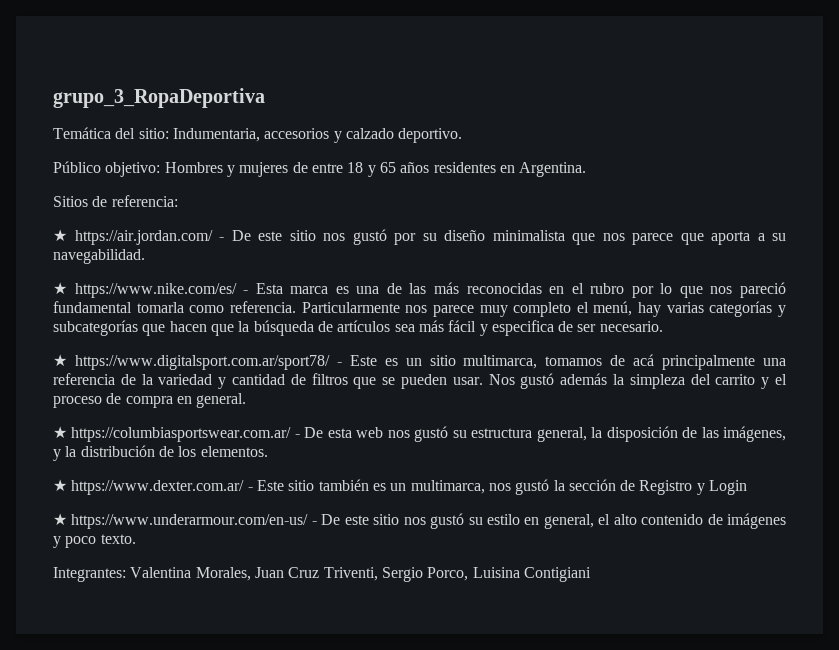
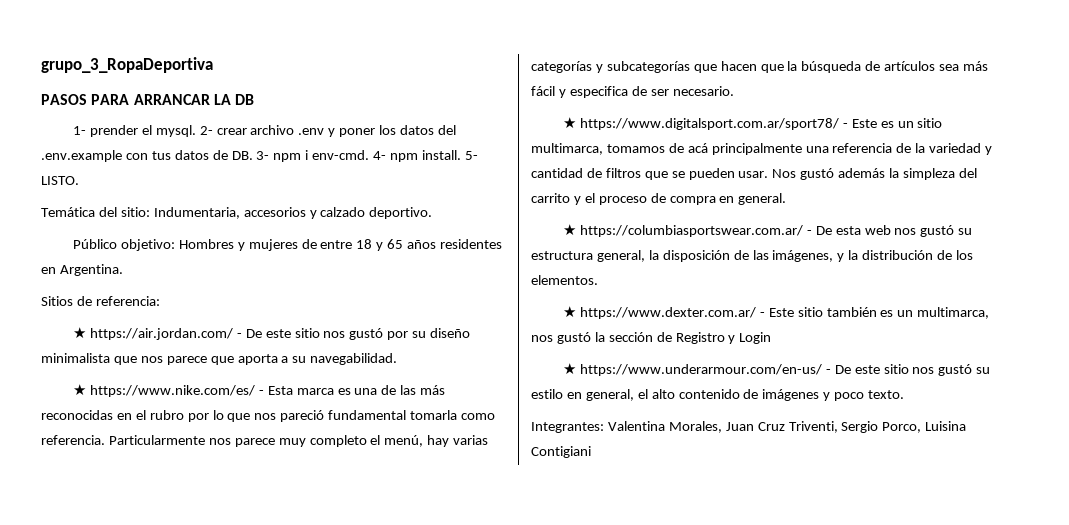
+ PASOS PARA ARRANCAR LA DB
+ 1- prender el mysql. 2- crear archivo .env y poner los datos del .env.example con tus datos de DB. 3- npm i env-cmd. 4- npm install. 5- LISTO.

